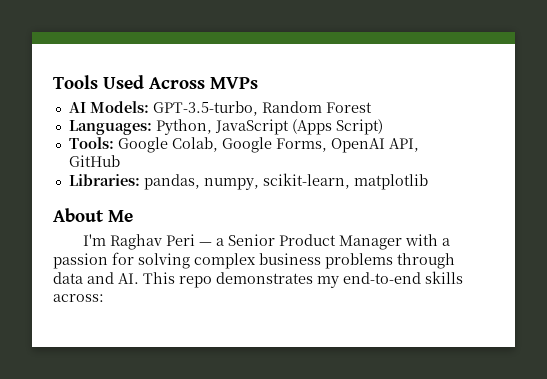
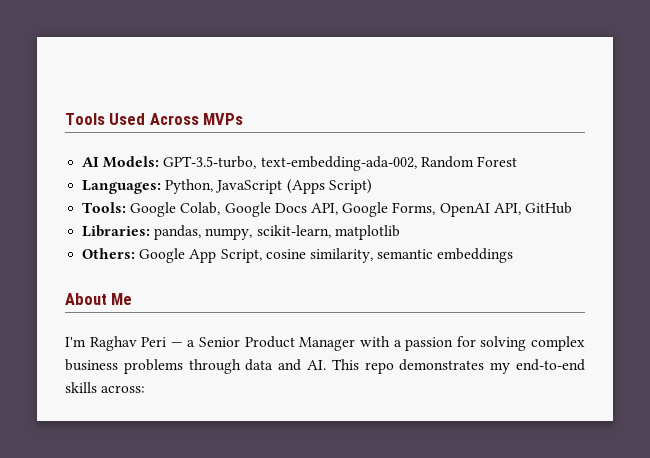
- AI Models: GPT-3.5-turbo, Random Forest
+ AI Models: GPT-3.5-turbo, text-embedding-ada-002, Random Forest
- Tools: Google Colab, Google Forms, OpenAI API, GitHub
+ Tools: Google Colab, Google Docs API, Google Forms, OpenAI API, GitHub
+ Others: Google App Script, cosine similarity, semantic embeddings

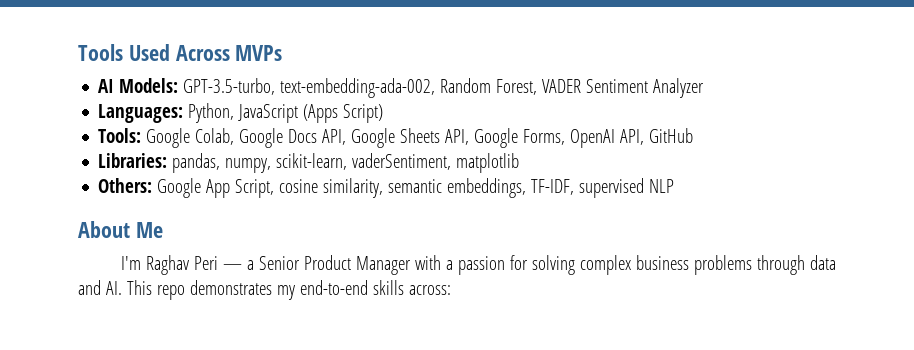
- AI Models: GPT-3.5-turbo, text-embedding-ada-002, Random Forest
+ AI Models: GPT-3.5-turbo, text-embedding-ada-002, Random Forest, VADER Sentiment Analyzer
- Tools: Google Colab, Google Docs API, Google Forms, OpenAI API, GitHub
+ Tools: Google Colab, Google Docs API, Google Sheets API, Google Forms, OpenAI API, GitHub
- Libraries: pandas, numpy, scikit-learn, matplotlib
+ Libraries: pandas, numpy, scikit-learn, vaderSentiment, matplotlib
- Others: Google App Script, cosine similarity, semantic embeddings
+ Others: Google App Script, cosine similarity, semantic embeddings, TF-IDF, supervised NLP

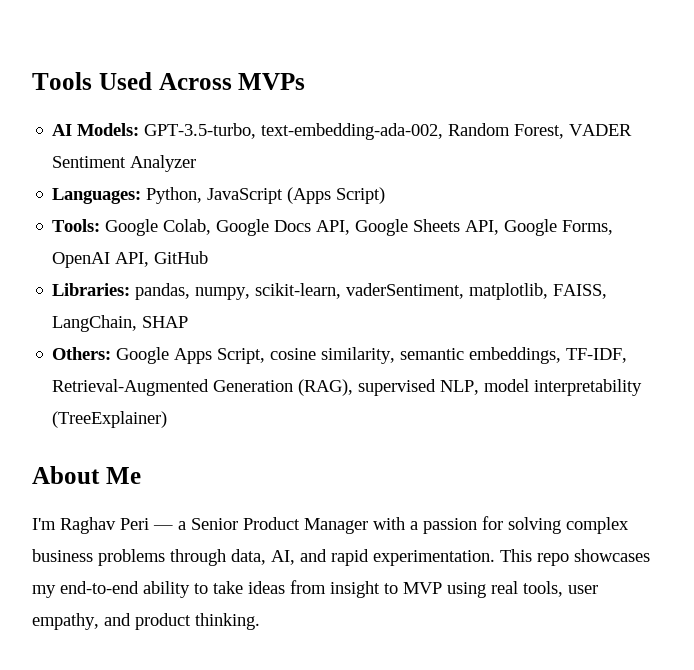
- Libraries: pandas, numpy, scikit-learn, vaderSentiment, matplotlib
+ Libraries: pandas, numpy, scikit-learn, vaderSentiment, matplotlib, FAISS, LangChain, SHAP
- Others: Google App Script, cosine similarity, semantic embeddings, TF-IDF, supervised NLP
+ Others: Google Apps Script, cosine similarity, semantic embeddings, TF-IDF, Retrieval-Augmented Generation (RAG), supervised NLP, model interpretability (TreeExplainer)
- I'm Raghav Peri — a Senior Product Manager with a passion for solving complex business problems through data and AI. This repo demonstrates my end-to-end skills across:
+ I'm Raghav Peri — a Senior Product Manager with a passion for solving complex business problems through data, AI, and rapid experimentation. This repo showcases my end-to-end ability to take ideas from insight to MVP using real tools, user empathy, and product thinking.

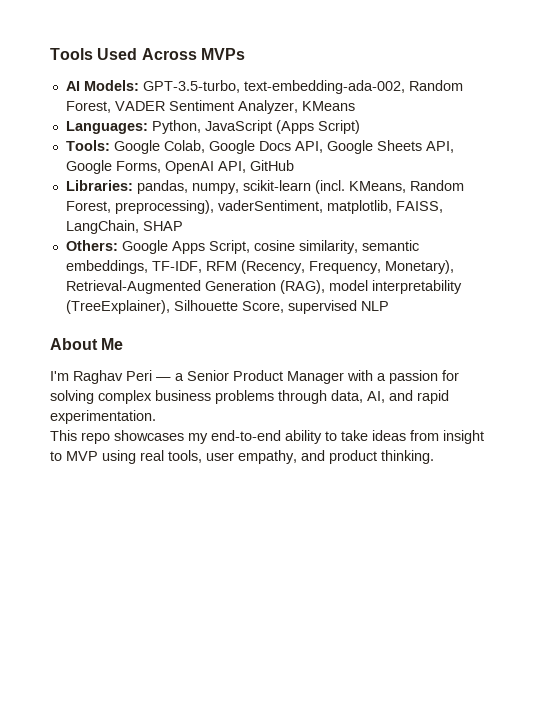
- AI Models: GPT-3.5-turbo, text-embedding-ada-002, Random Forest, VADER Sentiment Analyzer
+ AI Models: GPT-3.5-turbo, text-embedding-ada-002, Random Forest, VADER Sentiment Analyzer, KMeans
- Libraries: pandas, numpy, scikit-learn, vaderSentiment, matplotlib, FAISS, LangChain, SHAP
+ Libraries: pandas, numpy, scikit-learn (incl. KMeans, Random Forest, preprocessing), vaderSentiment, matplotlib, FAISS, LangChain, SHAP
- Others: Google Apps Script, cosine similarity, semantic embeddings, TF-IDF, Retrieval-Augmented Generation (RAG), supervised NLP, model interpretability (TreeExplainer)
+ Others: Google Apps Script, cosine similarity, semantic embeddings, TF-IDF, RFM (Recency, Frequency, Monetary), Retrieval-Augmented Generation (RAG), model interpretability (TreeExplainer), Silhouette Score, supervised NLP
- I'm Raghav Peri — a Senior Product Manager with a passion for solving complex business problems through data, AI, and rapid experimentation. This repo showcases my end-to-end ability to take ideas from insight to MVP using real tools, user empathy, and product thinking.
+ I'm Raghav Peri — a Senior Product Manager with a passion for solving complex business problems through data, AI, and rapid experimentation.
+ This repo showcases my end-to-end ability to take ideas from insight to MVP using real tools, user empathy, and product thinking.

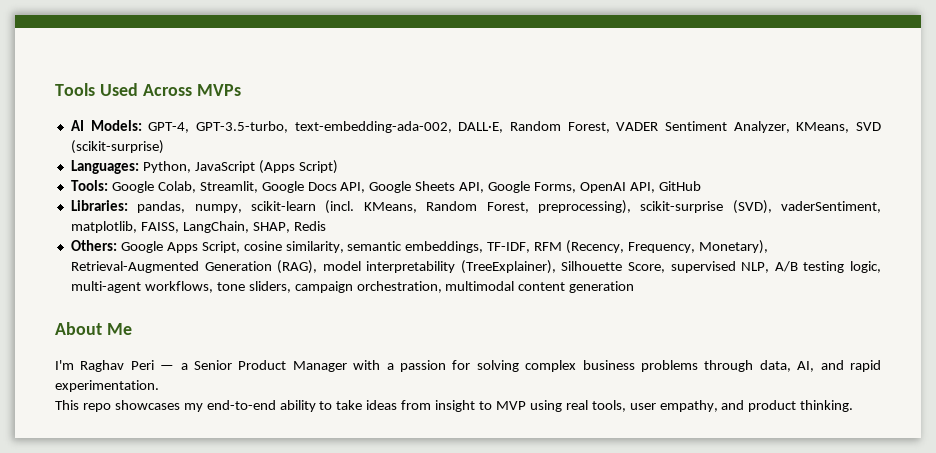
- AI Models: GPT-3.5-turbo, text-embedding-ada-002, Random Forest, VADER Sentiment Analyzer, KMeans
+ AI Models: GPT-4, GPT-3.5-turbo, text-embedding-ada-002, DALL·E, Random Forest, VADER Sentiment Analyzer, KMeans, SVD (scikit-surprise)
- Tools: Google Colab, Google Docs API, Google Sheets API, Google Forms, OpenAI API, GitHub
+ Tools: Google Colab, Streamlit, Google Docs API, Google Sheets API, Google Forms, OpenAI API, GitHub
- Libraries: pandas, numpy, scikit-learn (incl. KMeans, Random Forest, preprocessing), vaderSentiment, matplotlib, FAISS, LangChain, SHAP
+ Libraries: pandas, numpy, scikit-learn (incl. KMeans, Random Forest, preprocessing), scikit-surprise (SVD), vaderSentiment, matplotlib, FAISS, LangChain, SHAP, Redis
- Others: Google Apps Script, cosine similarity, semantic embeddings, TF-IDF, RFM (Recency, Frequency, Monetary), Retrieval-Augmented Generation (RAG), model interpretability (TreeExplainer), Silhouette Score, supervised NLP
+ Others: Google Apps Script, cosine similarity, semantic embeddings, TF-IDF, RFM (Recency, Frequency, Monetary), Retrieval-Augmented Generation (RAG), model interpretability (TreeExplainer), Silhouette Score, supervised NLP, A/B testing logic, multi-agent workflows, tone sliders, campaign orchestration, multimodal content generation

